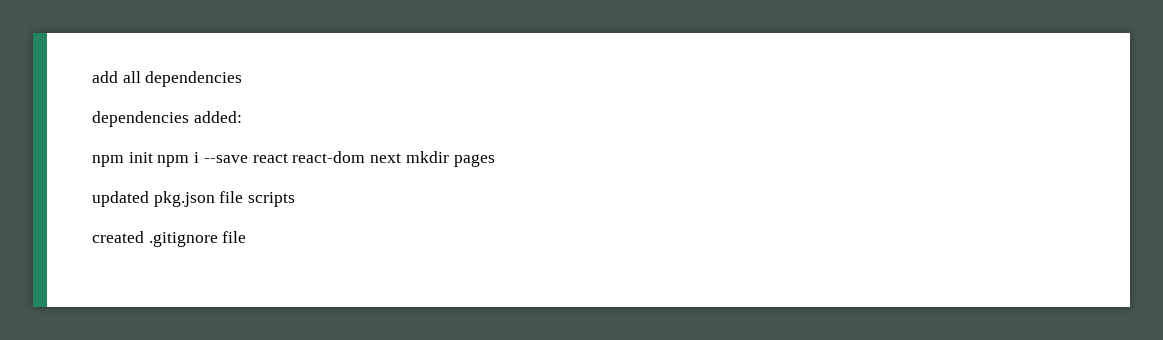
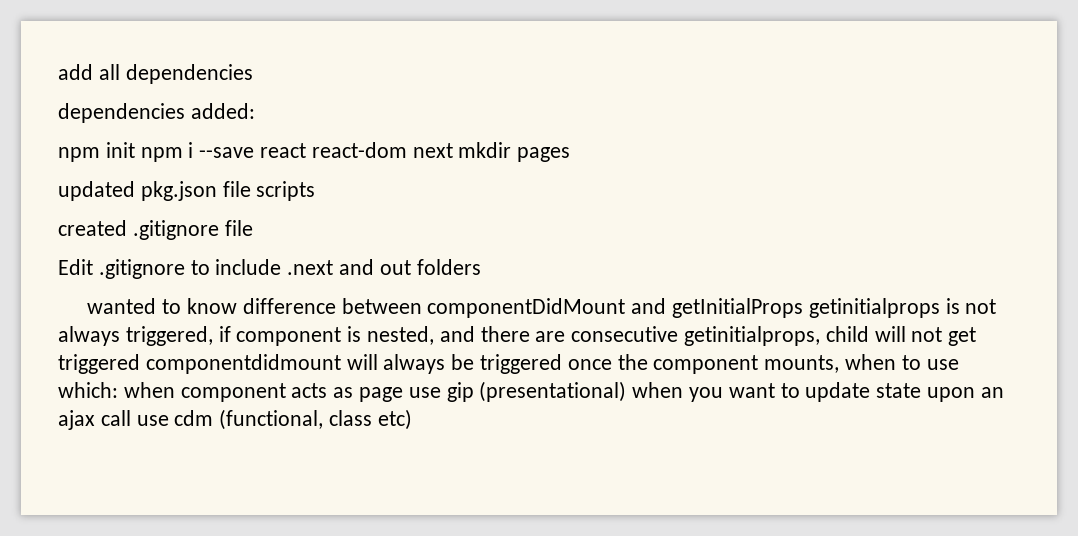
+ Edit .gitignore to include .next and out folders
+ wanted to know difference between componentDidMount and getInitialProps getinitialprops is not always triggered, if component is nested, and there are consecutive getinitialprops, child will not get triggered componentdidmount will always be triggered once the component mounts, when to use which: when component acts as page use gip (presentational) when you want to update state upon an ajax call use cdm (functional, class etc)

